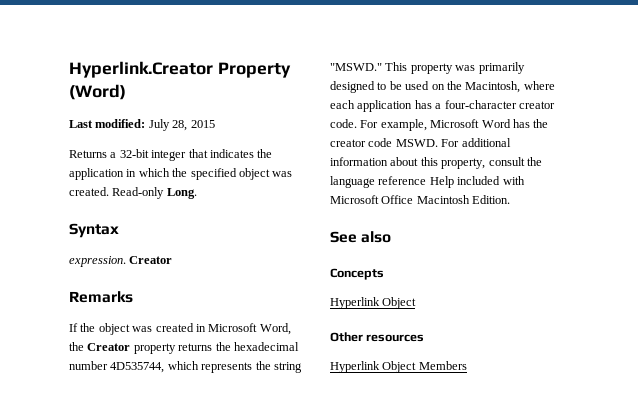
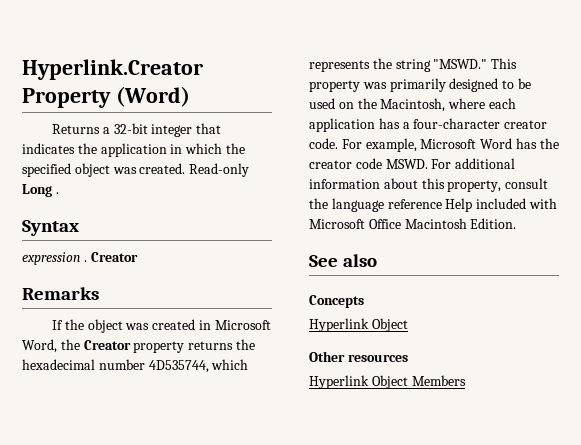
- Last modified: July 28, 2015
- Read-only Long.
+ Read-only Long .
- expression.
+ expression .

